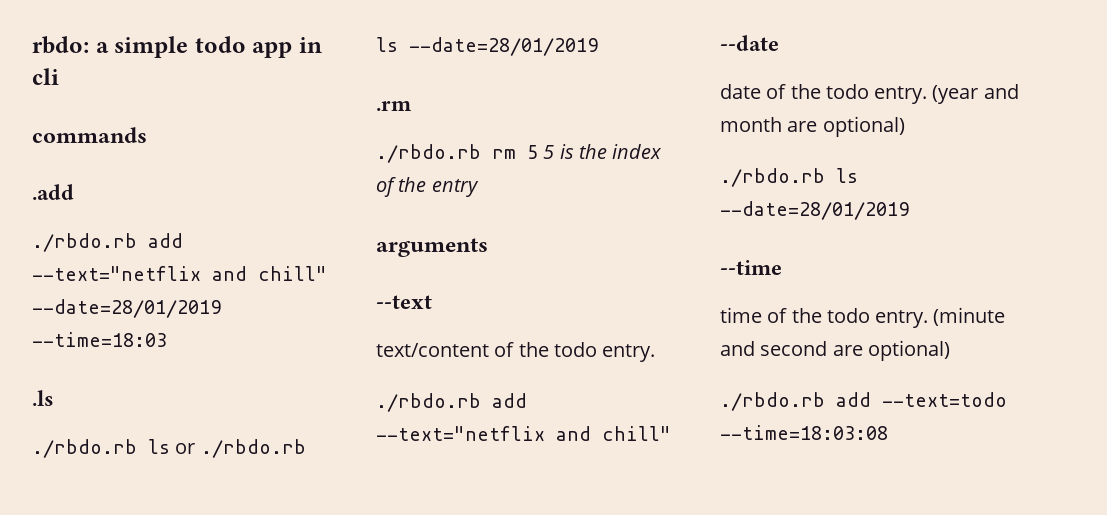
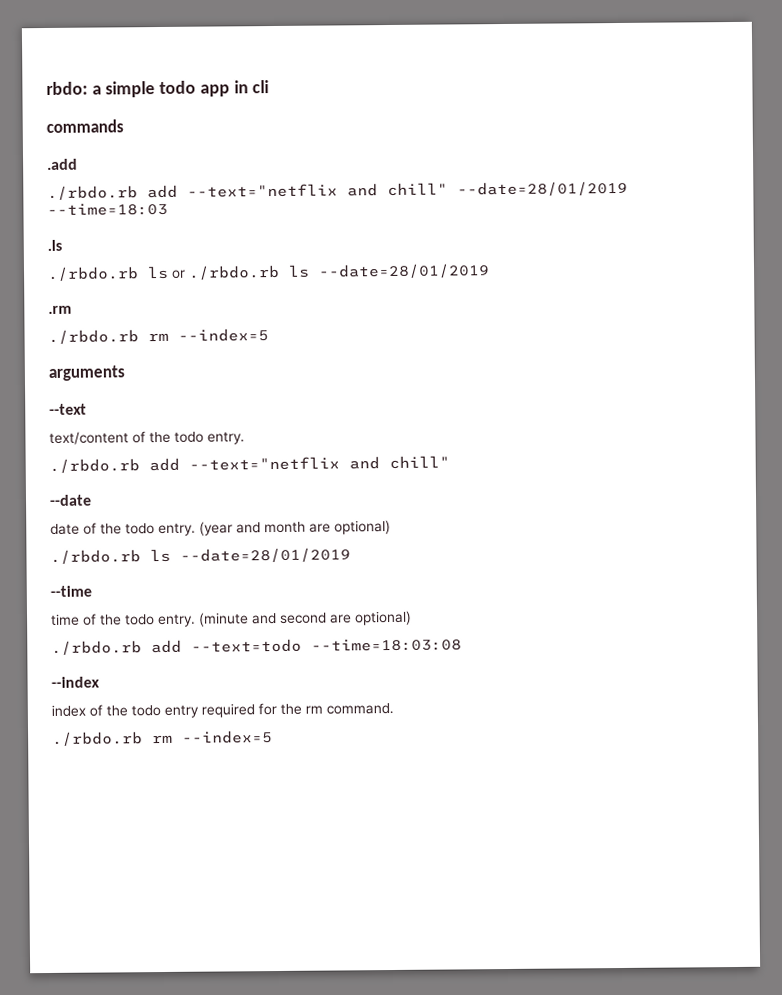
  .rm
- ./rbdo.rb rm 5 5 is the index of the entry
+ ./rbdo.rb rm --index=5
+ --index
+ index of the todo entry required for the rm command.
+ ./rbdo.rb rm --index=5

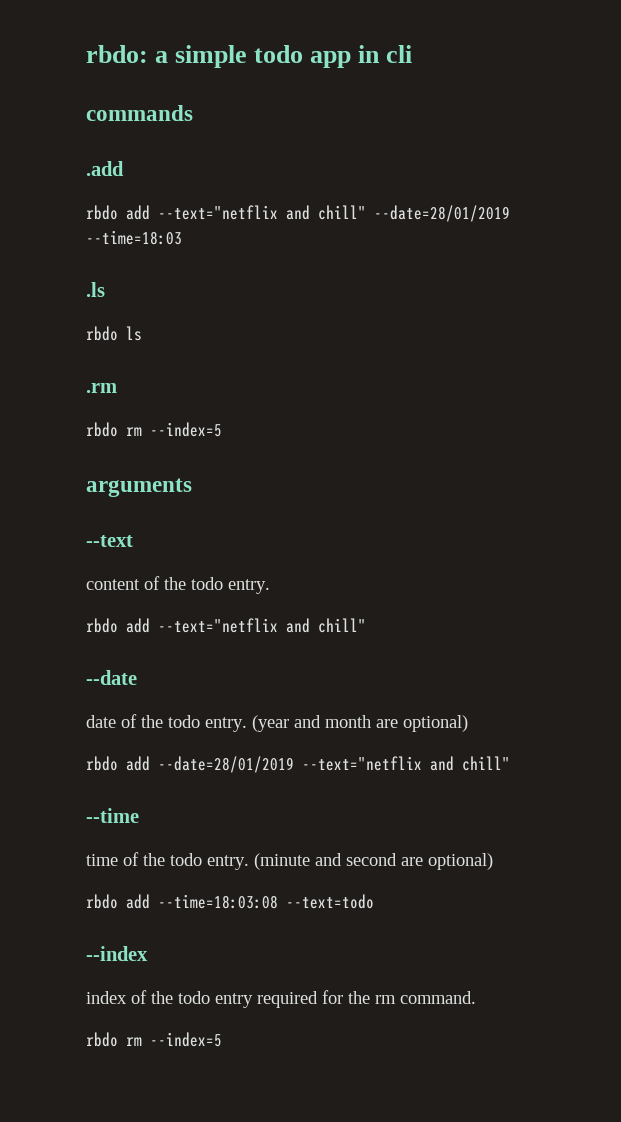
- ./rbdo.rb add --text="netflix and chill" --date=28/01/2019 --time=18:03
+ rbdo add --text="netflix and chill" --date=28/01/2019 --time=18:03
- ./rbdo.rb ls or ./rbdo.rb ls --date=28/01/2019
+ rbdo ls
  .rm
- ./rbdo.rb rm --index=5
+ rbdo rm --index=5
- text/content of the todo entry.
- ./rbdo.rb add --text="netflix and chill"
+ content of the todo entry.
+ rbdo add --text="netflix and chill"
  (year and month are optional)
- ./rbdo.rb ls --date=28/01/2019
+ rbdo add --date=28/01/2019 --text="netflix and chill"
- ./rbdo.rb add --text=todo --time=18:03:08
+ rbdo add --time=18:03:08 --text=todo
  index of the todo entry required for the rm command.
- ./rbdo.rb rm --index=5
+ rbdo rm --index=5

